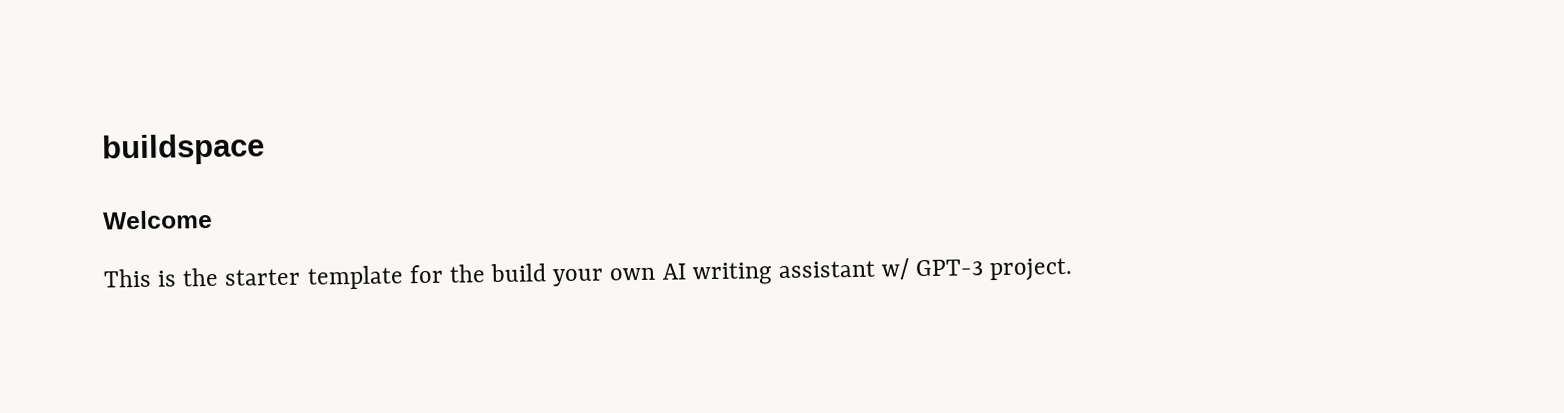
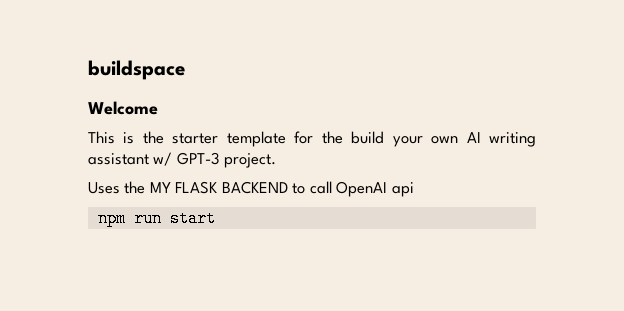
+ Uses the MY FLASK BACKEND to call OpenAI api
+ npm run start

